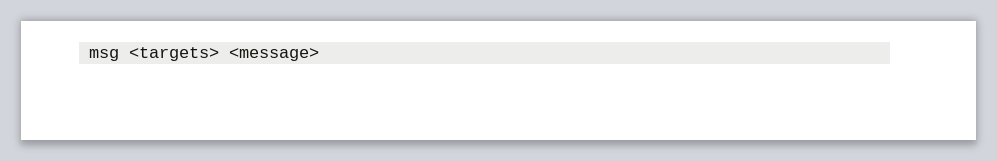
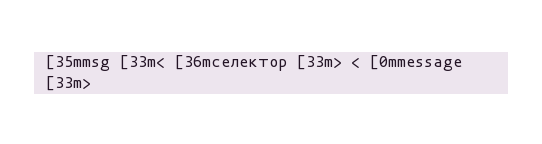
- msg <targets> <message>
+ [35mmsg [33m< [36mселектор [33m> < [0mmessage [33m>

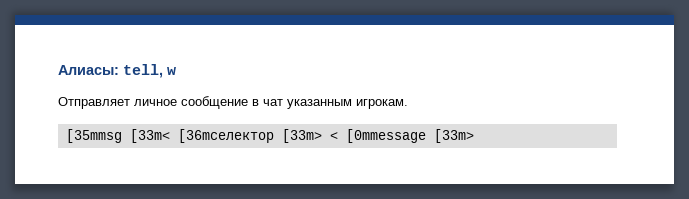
+ Алиасы: tell, w
+ Отправляет личное сообщение в чат указанным игрокам.

